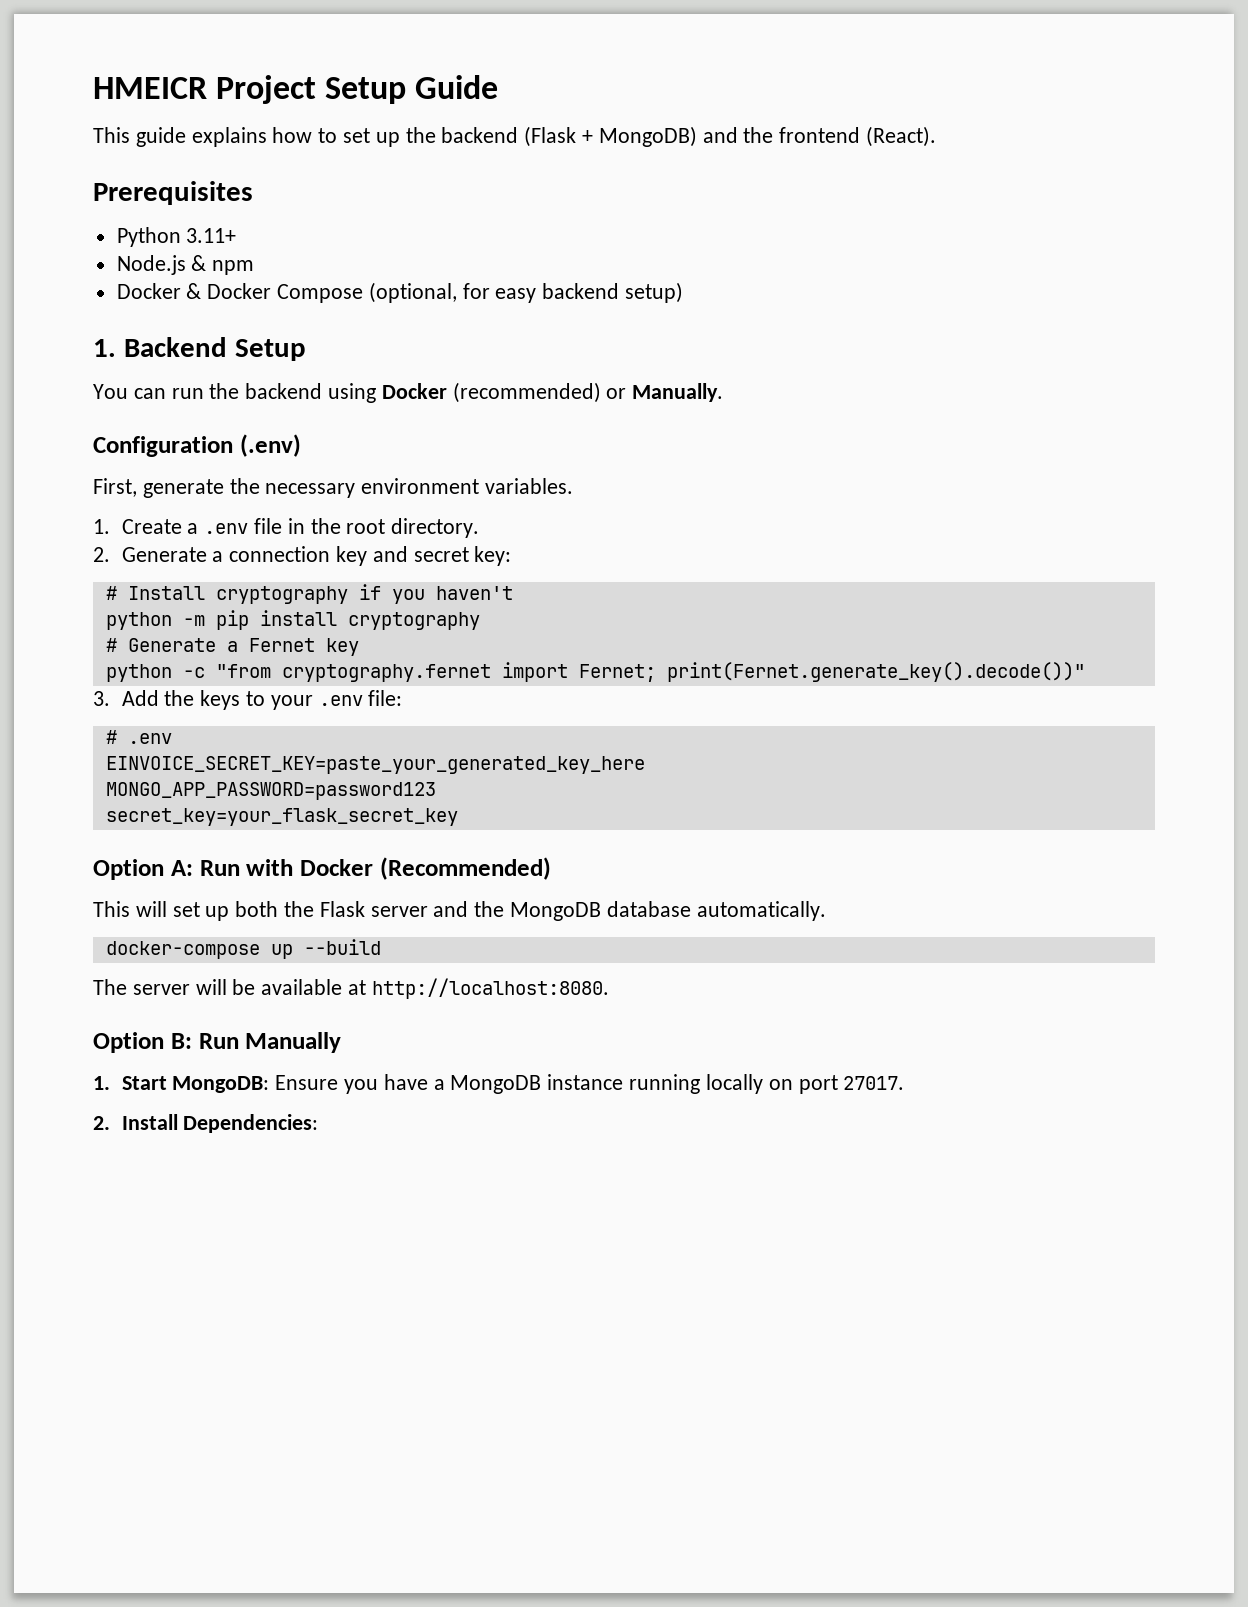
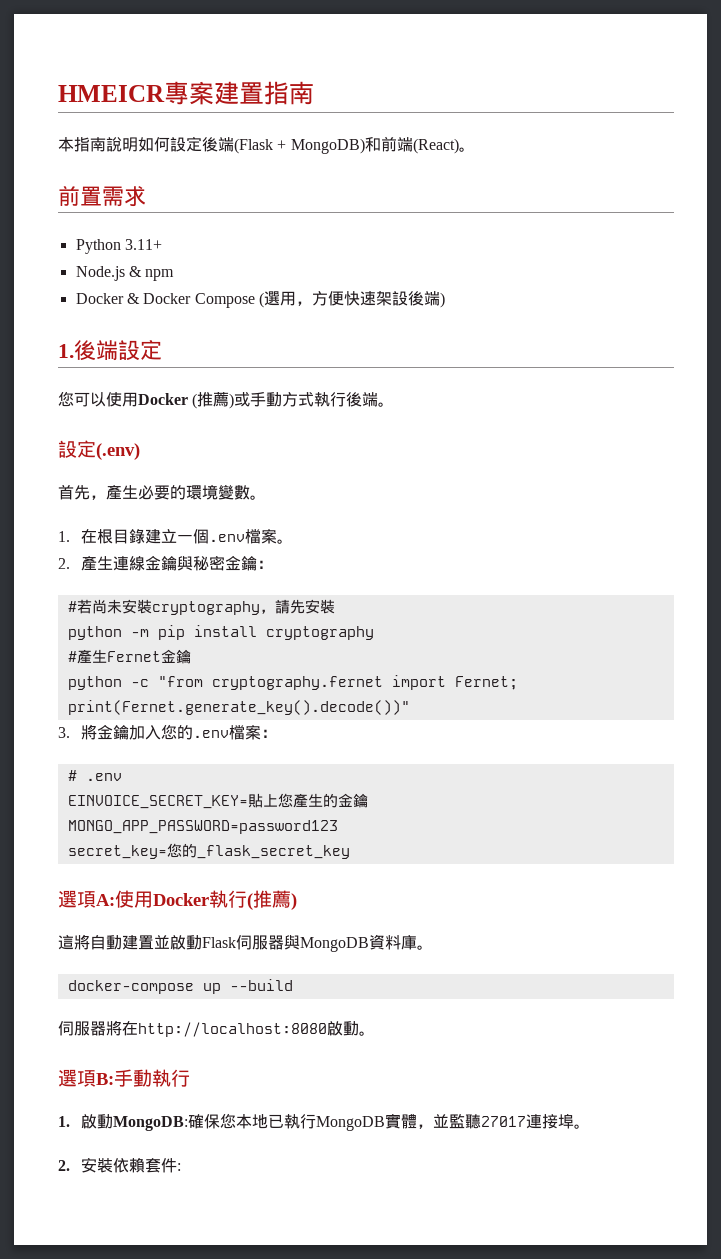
- HMEICR Project Setup Guide
- This guide explains how to set up the backend (Flask + MongoDB) and the frontend (React).
- Prerequisites
+ HMEICR專案建置指南
+ 本指南說明如何設定後端(Flask + MongoDB)和前端(React)。
+ 前置需求
- Docker & Docker Compose (optional, for easy backend setup)
- 1. Backend Setup
- You can run the backend using Docker (recommended) or Manually.
- Configuration (.env)
- First, generate the necessary environment variables.
- 1. Create a .env file in the root directory.
- 2. Generate a connection key and secret key:
- # Install cryptography if you haven't
+ Docker & Docker Compose (選用，方便快速架設後端)
+ 1.後端設定
+ 您可以使用Docker (推薦)或手動方式執行後端。
+ 設定(.env)
+ 首先，產生必要的環境變數。
+ 1.在根目錄建立一個.env檔案。
+ 2.產生連線金鑰與秘密金鑰：
+ #若尚未安裝cryptography，請先安裝
- # Generate a Fernet key
+ #產生Fernet金鑰
- 3. Add the keys to your .env file:
+ 3.將金鑰加入您的.env檔案：
  # .env
- EINVOICE_SECRET_KEY=paste_your_generated_key_here
+ EINVOICE_SECRET_KEY=貼上您產生的金鑰
  MONGO_APP_PASSWORD=password123
- secret_key=your_flask_secret_key
- Option A: Run with Docker (Recommended)
- This will set up both the Flask server and the MongoDB database automatically.
+ secret_key=您的_flask_secret_key
+ 選項A:使用Docker執行(推薦)
+ 這將自動建置並啟動Flask伺服器與MongoDB資料庫。
  docker-compose up --build
- The server will be available at http://localhost:8080.
- Option B: Run Manually
- 1. Start MongoDB: Ensure you have a MongoDB instance running locally on port 27017.
- 2. Install Dependencies:
+ 伺服器將在http://localhost:8080啟動。
+ 選項B:手動執行
+ 1.啟動MongoDB:確保您本地已執行MongoDB實體，並監聽27017連接埠。
+ 2.安裝依賴套件:

